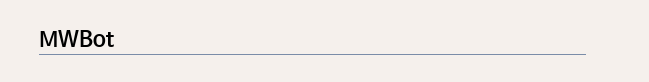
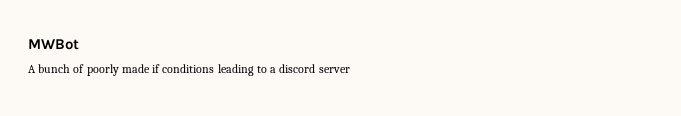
+ A bunch of poorly made if conditions leading to a discord server

